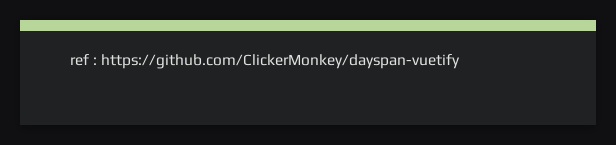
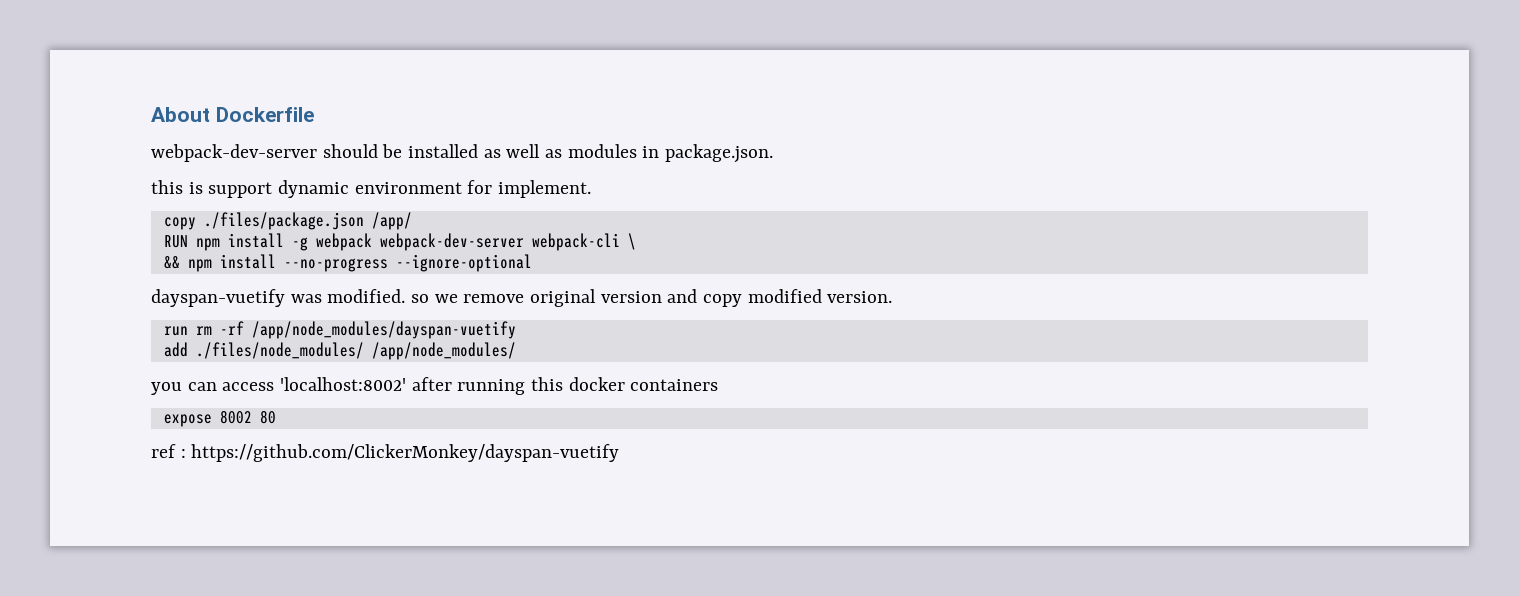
+ About Dockerfile
+ webpack-dev-server should be installed as well as modules in package.json.
+ this is support dynamic environment for implement.
+ copy ./files/package.json /app/
+ RUN npm install -g webpack webpack-dev-server webpack-cli \
+ && npm install --no-progress --ignore-optional
+ dayspan-vuetify was modified. so we remove original version and copy modified version.
+ run rm -rf /app/node_modules/dayspan-vuetify
+ add ./files/node_modules/ /app/node_modules/
+ you can access 'localhost:8002' after running this docker containers
+ expose 8002 80

